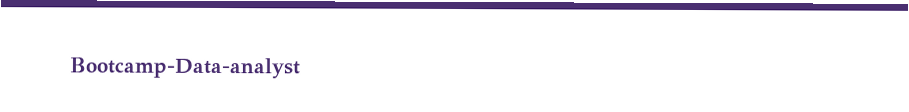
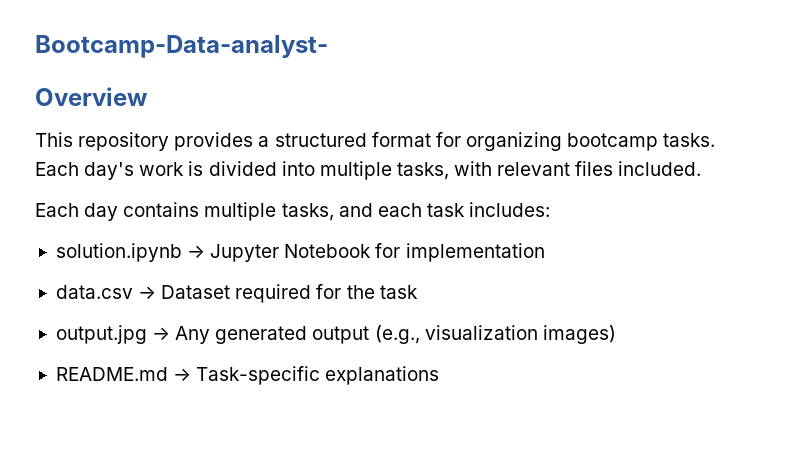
- Bootcamp-Data-analyst
+ Bootcamp-Data-analyst-
+ Overview
+ This repository provides a structured format for organizing bootcamp tasks. Each day's work is divided into multiple tasks, with relevant files included.
+ Each day contains multiple tasks, and each task includes:
+ solution.ipynb → Jupyter Notebook for implementation
+ data.csv → Dataset required for the task
+ output.jpg → Any generated output (e.g., visualization images)
+ README.md → Task-specific explanations

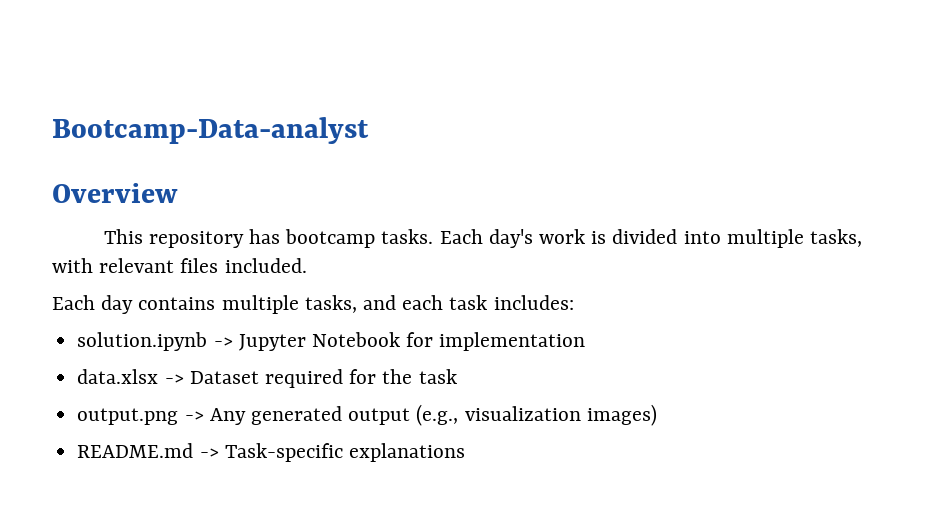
- Bootcamp-Data-analyst-
+ Bootcamp-Data-analyst
- This repository provides a structured format for organizing bootcamp tasks.
+ This repository has bootcamp tasks.
- solution.ipynb → Jupyter Notebook for implementation
+ solution.ipynb -> Jupyter Notebook for implementation
- data.csv → Dataset required for the task
+ data.xlsx -> Dataset required for the task
- output.jpg → Any generated output (e.g., visualization images)
+ output.png -> Any generated output (e.g., visualization images)
- README.md → Task-specific explanations
+ README.md -> Task-specific explanations

